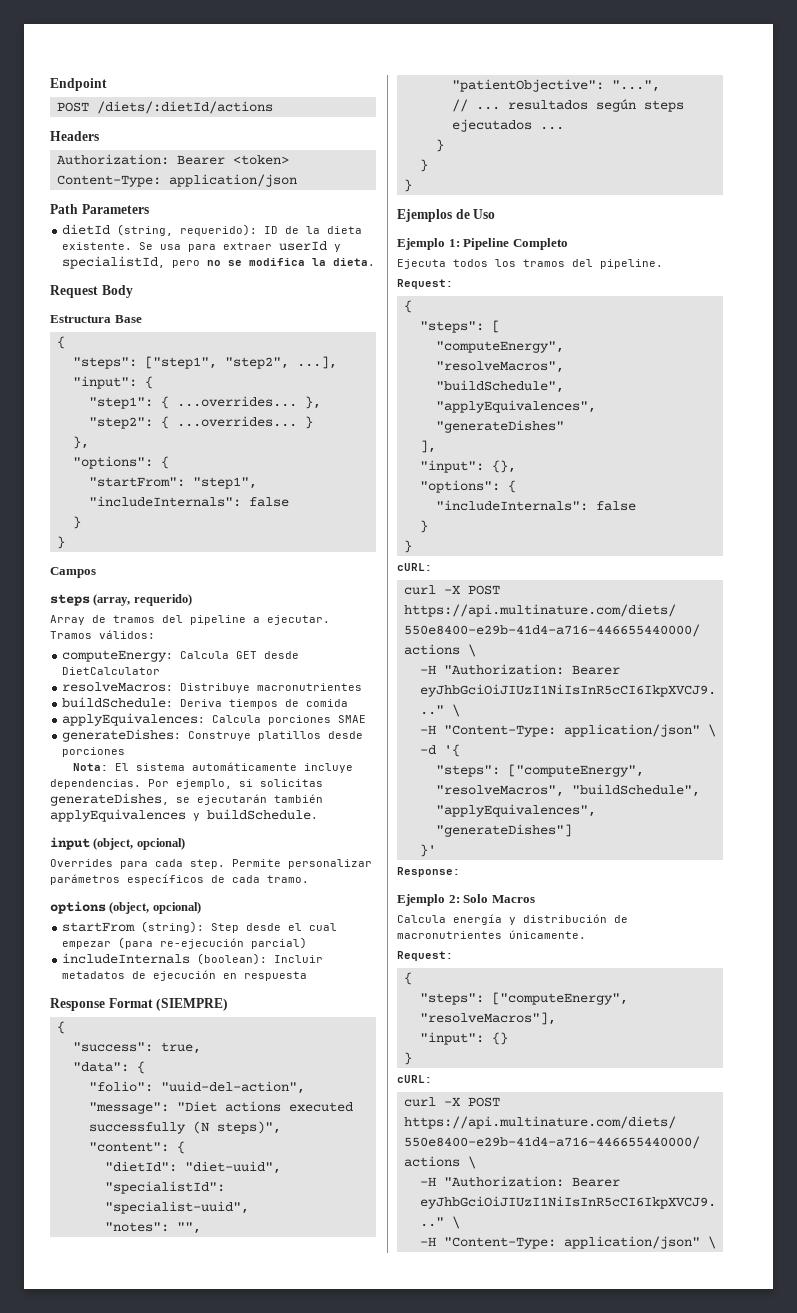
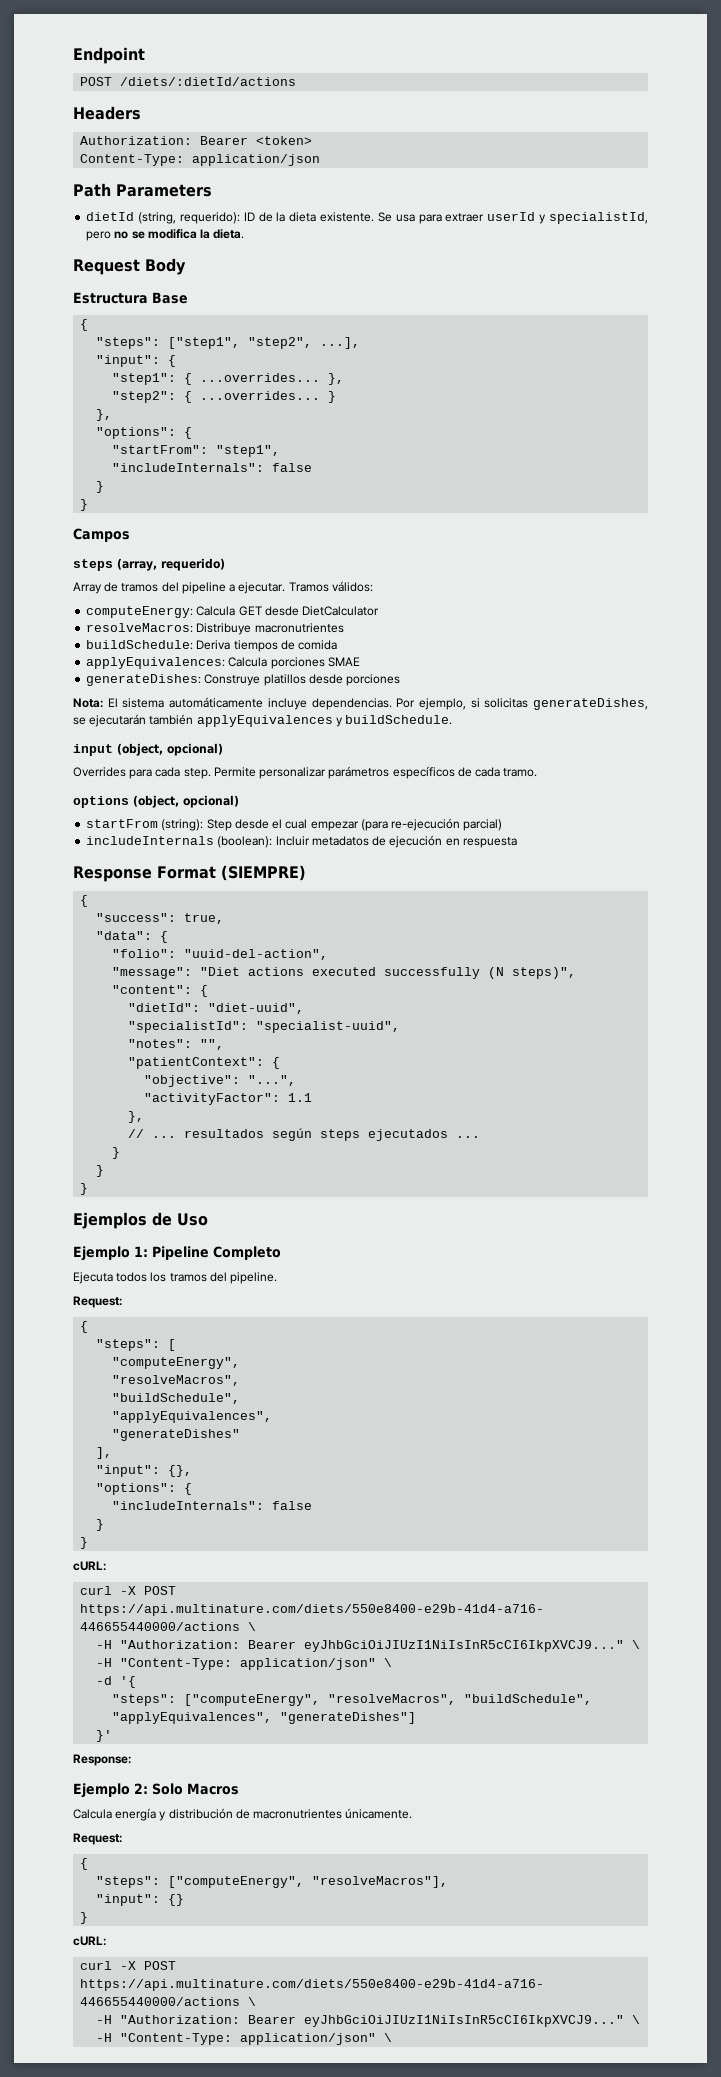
- "patientObjective": "...",
+ "patientContext": {
+ "objective": "...",
+ "activityFactor": 1.1
+ },

